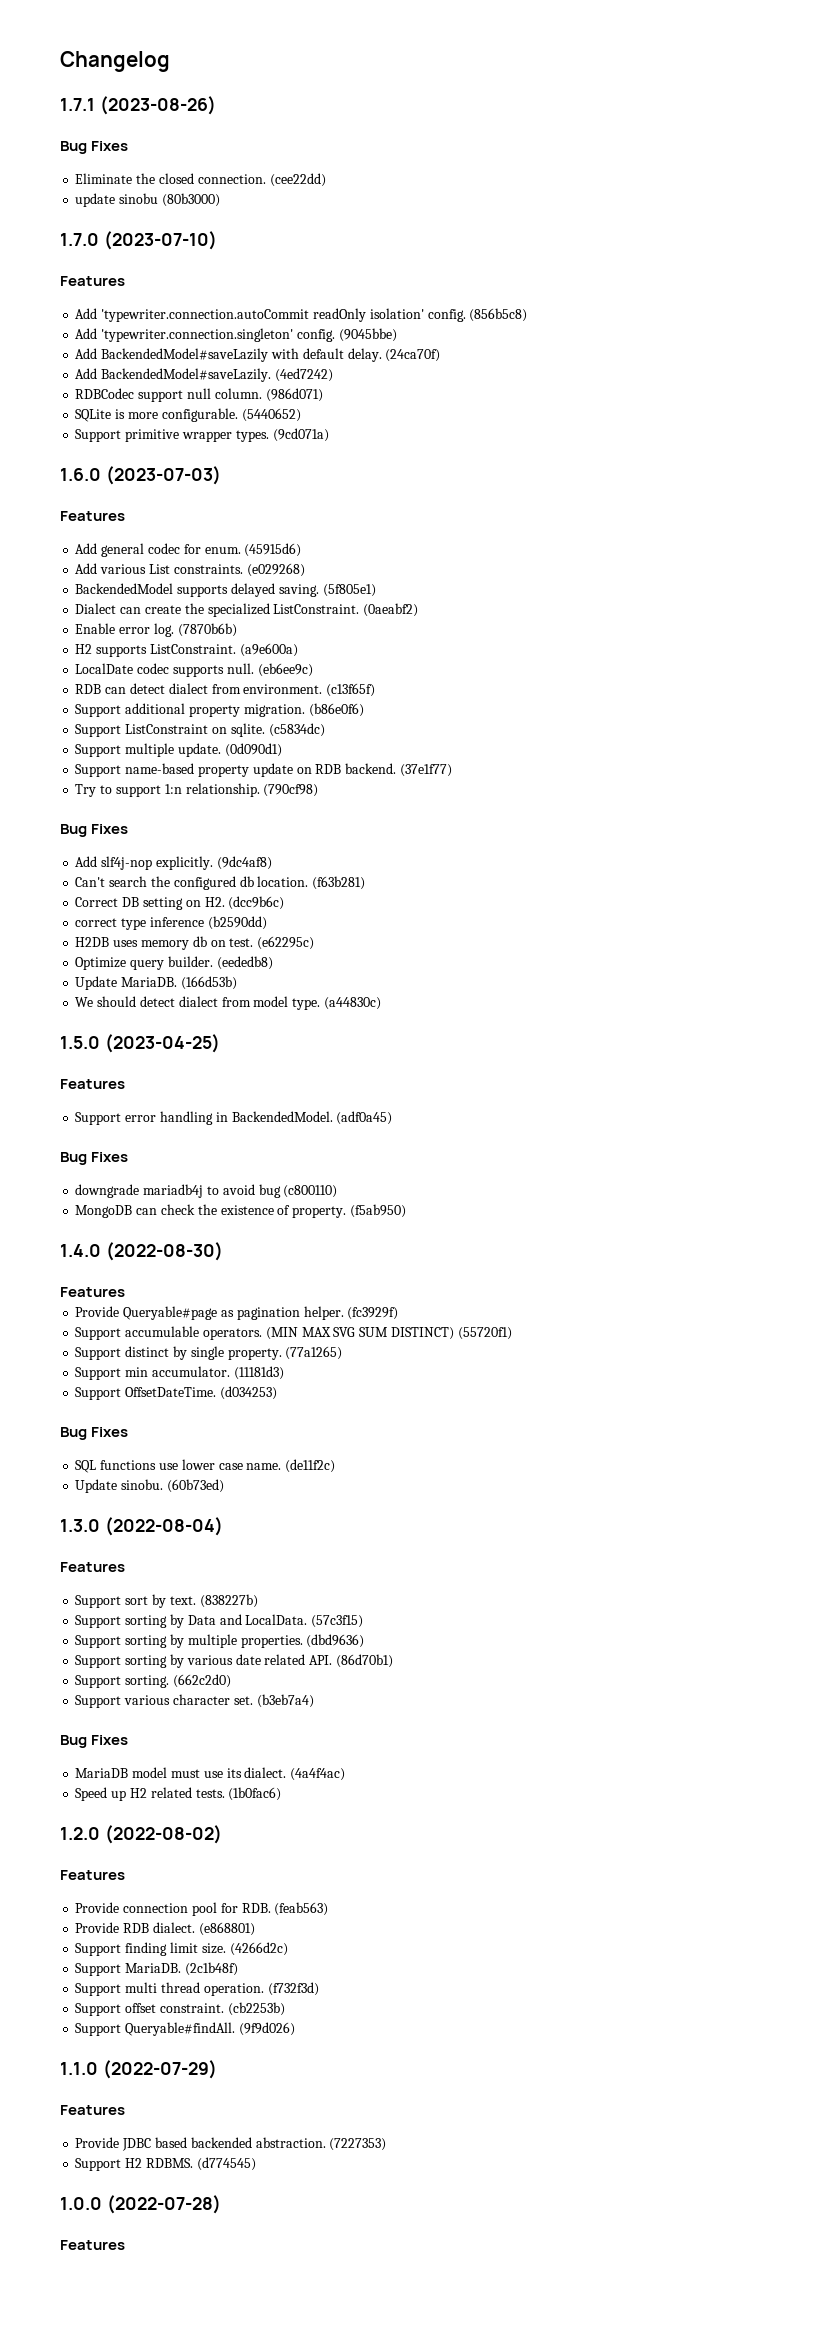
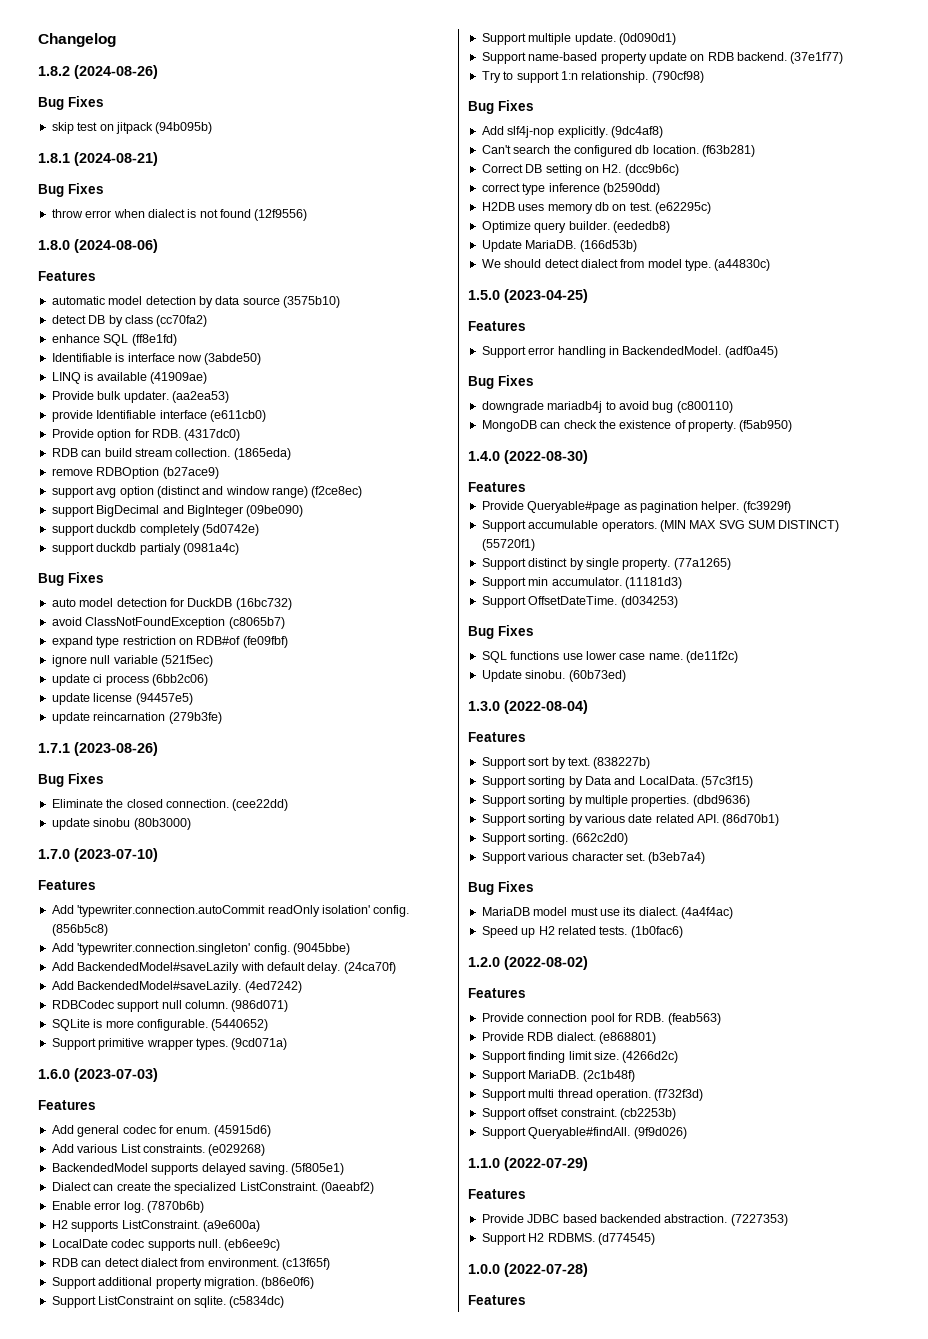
+ 1.8.2 (2024-08-26)
+ Bug Fixes
+ skip test on jitpack (94b095b)
+ 1.8.1 (2024-08-21)
+ Bug Fixes
+ throw error when dialect is not found (12f9556)
+ 1.8.0 (2024-08-06)
+ Features
+ automatic model detection by data source (3575b10)
+ detect DB by class (cc70fa2)
+ enhance SQL (ff8e1fd)
+ Identifiable is interface now (3abde50)
+ LINQ is available (41909ae)
+ Provide bulk updater. (aa2ea53)
+ provide Identifiable interface (e611cb0)
+ Provide option for RDB. (4317dc0)
+ RDB can build stream collection. (1865eda)
+ remove RDBOption (b27ace9)
+ support avg option (distinct and window range) (f2ce8ec)
+ support BigDecimal and BigInteger (09be090)
+ support duckdb completely (5d0742e)
+ support duckdb partialy (0981a4c)
+ Bug Fixes
+ auto model detection for DuckDB (16bc732)
+ avoid ClassNotFoundException (c8065b7)
+ expand type restriction on RDB#of (fe09fbf)
+ ignore null variable (521f5ec)
+ update ci process (6bb2c06)
+ update license (94457e5)
+ update reincarnation (279b3fe)

